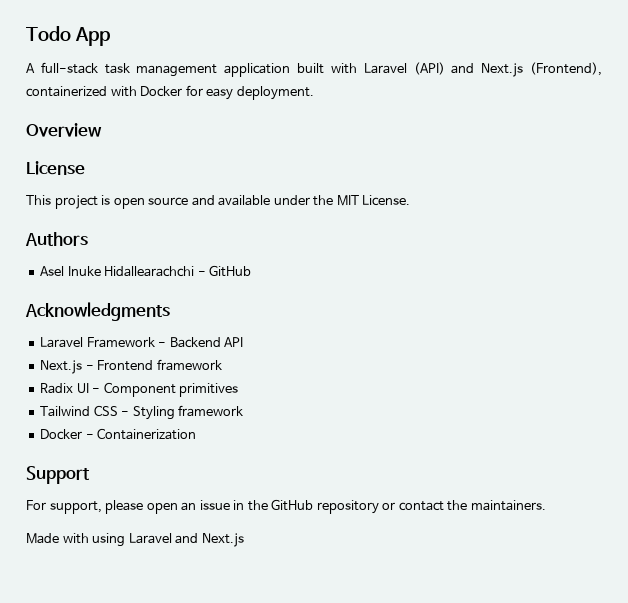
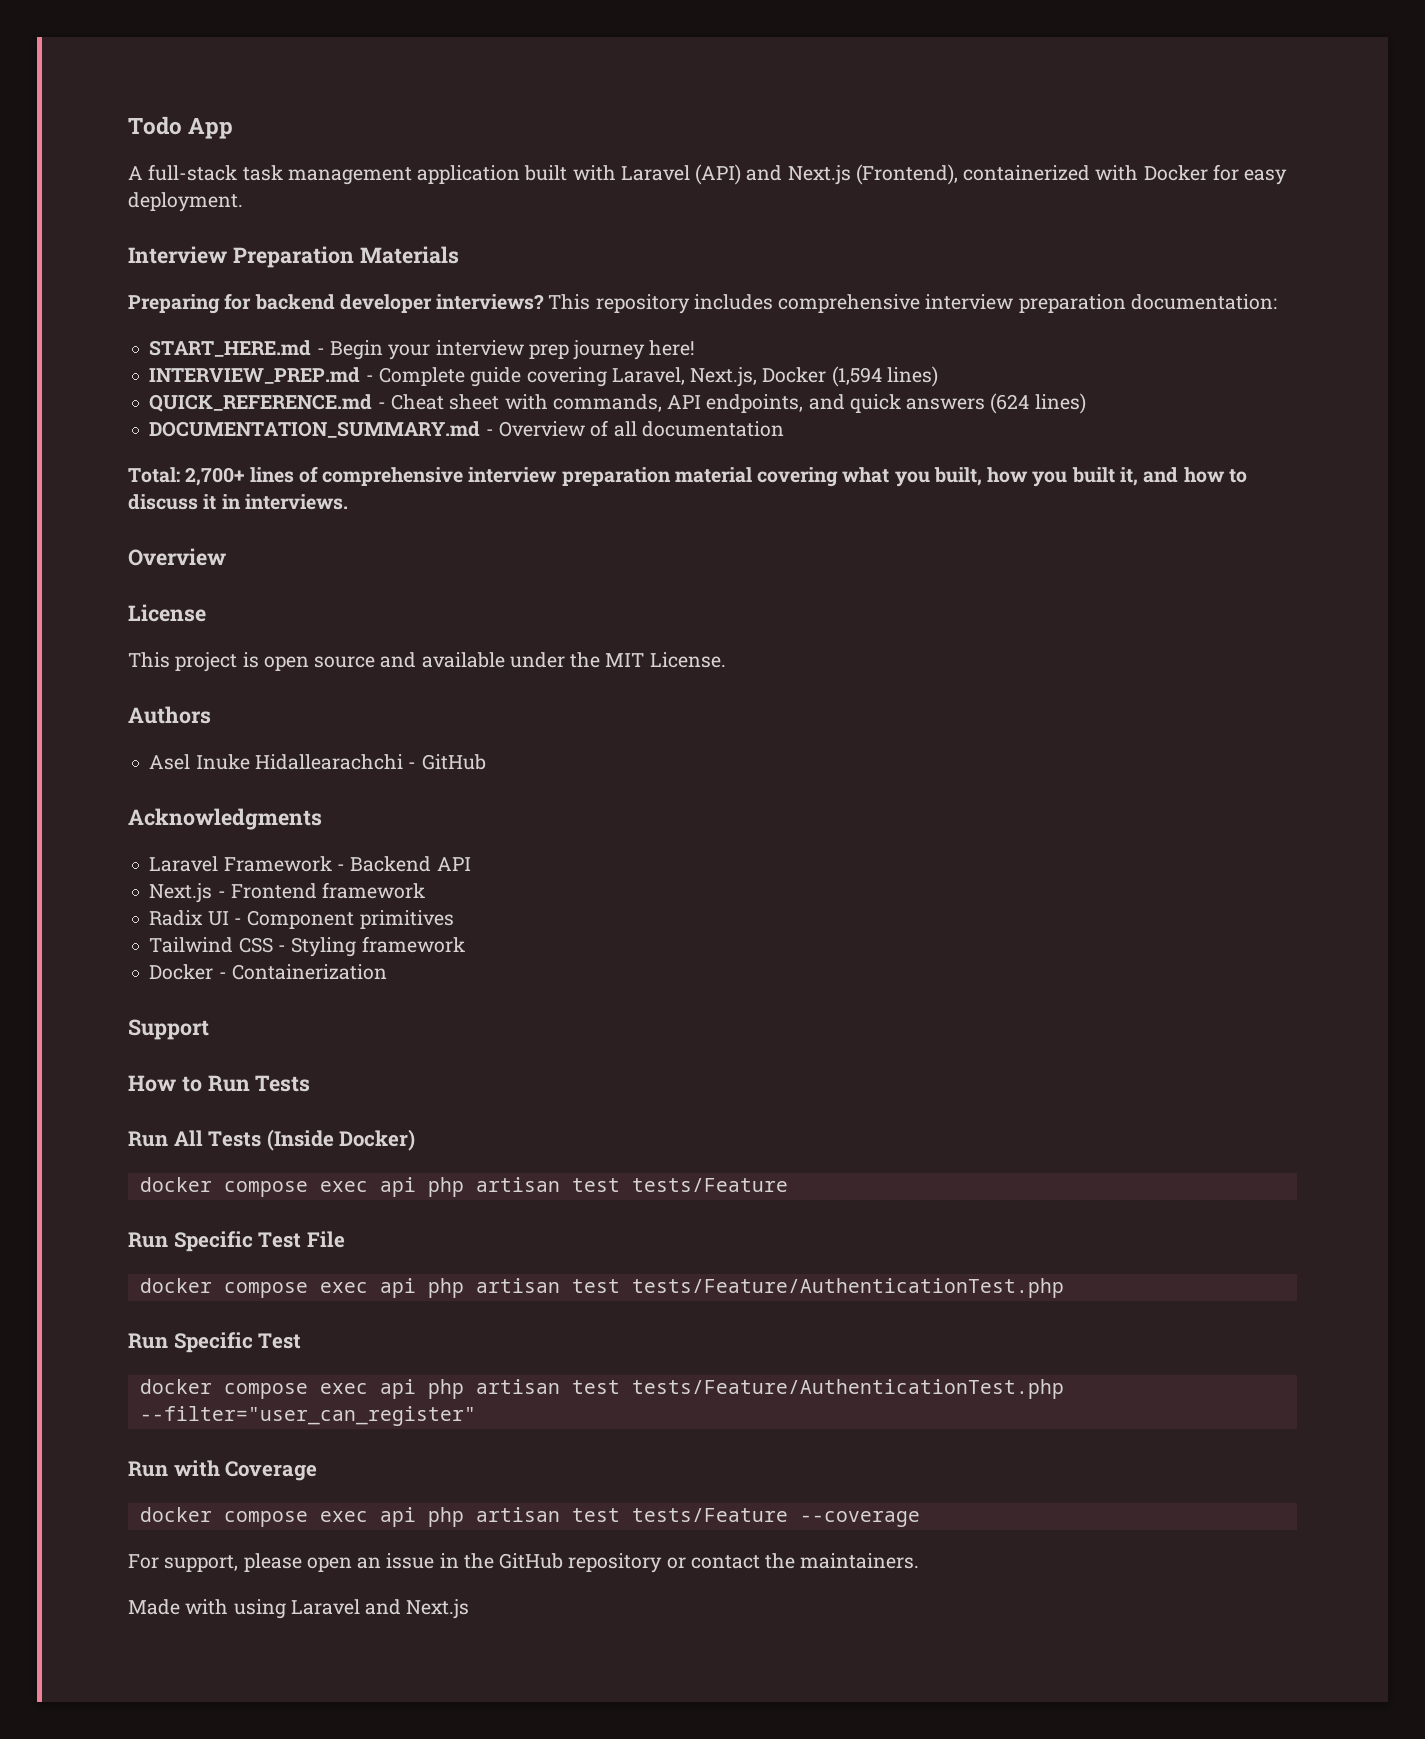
+ Interview Preparation Materials
+ Preparing for backend developer interviews? This repository includes comprehensive interview preparation documentation:
+ START_HERE.md - Begin your interview prep journey here!
+ INTERVIEW_PREP.md - Complete guide covering Laravel, Next.js, Docker (1,594 lines)
+ QUICK_REFERENCE.md - Cheat sheet with commands, API endpoints, and quick answers (624 lines)
+ DOCUMENTATION_SUMMARY.md - Overview of all documentation
+ Total: 2,700+ lines of comprehensive interview preparation material covering what you built, how you built it, and how to discuss it in interviews.
+ How to Run Tests
+ Run All Tests (Inside Docker)
+ docker compose exec api php artisan test tests/Feature
+ Run Specific Test File
+ docker compose exec api php artisan test tests/Feature/AuthenticationTest.php
+ Run Specific Test
+ docker compose exec api php artisan test tests/Feature/AuthenticationTest.php --filter="user_can_register"
+ Run with Coverage
+ docker compose exec api php artisan test tests/Feature --coverage

